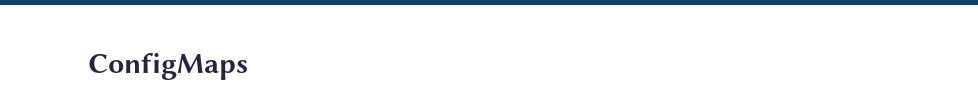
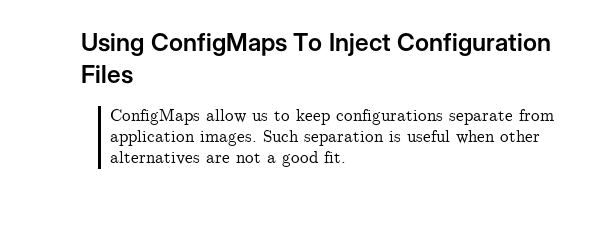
- ConfigMaps
+ Using ConfigMaps To Inject Configuration Files
+ ConfigMaps allow us to keep configurations separate from application images. Such separation is useful when other alternatives are not a good fit.

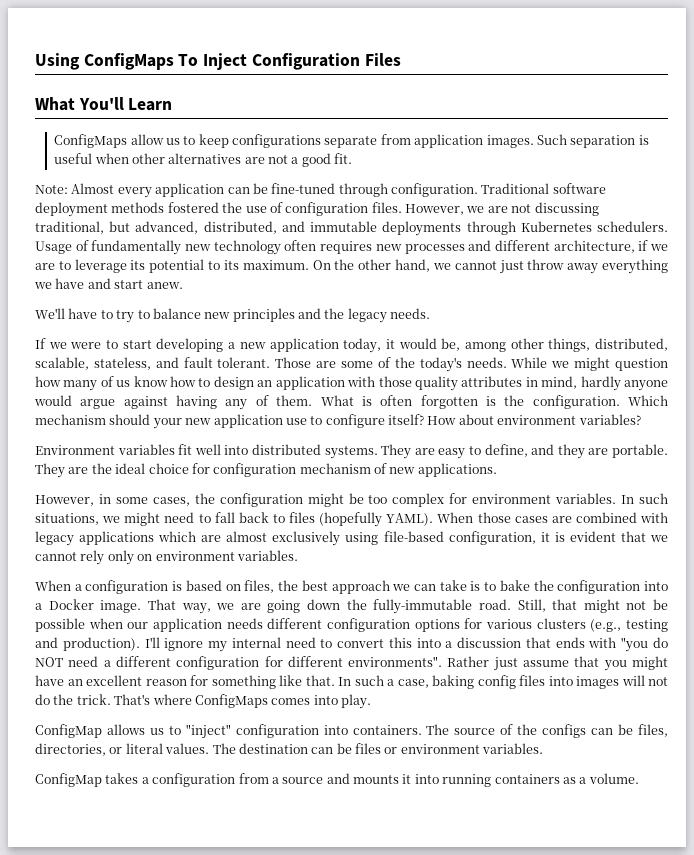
+ What You'll Learn
+ Note: Almost every application can be fine-tuned through configuration. Traditional software deployment methods fostered the use of configuration files. However, we are not discussing traditional, but advanced, distributed, and immutable deployments through Kubernetes schedulers. Usage of fundamentally new technology often requires new processes and different architecture, if we are to leverage its potential to its maximum. On the other hand, we cannot just throw away everything we have and start anew.
+ We'll have to try to balance new principles and the legacy needs.
+ If we were to start developing a new application today, it would be, among other things, distributed, scalable, stateless, and fault tolerant. Those are some of the today's needs. While we might question how many of us know how to design an application with those quality attributes in mind, hardly anyone would argue against having any of them. What is often forgotten is the configuration. Which mechanism should your new application use to configure itself? How about environment variables?
+ Environment variables fit well into distributed systems. They are easy to define, and they are portable. They are the ideal choice for configuration mechanism of new applications.
+ However, in some cases, the configuration might be too complex for environment variables. In such situations, we might need to fall back to files (hopefully YAML). When those cases are combined with legacy applications which are almost exclusively using file-based configuration, it is evident that we cannot rely only on environment variables.
+ When a configuration is based on files, the best approach we can take is to bake the configuration into a Docker image. That way, we are going down the fully-immutable road. Still, that might not be possible when our application needs different configuration options for various clusters (e.g., testing and production). I'll ignore my internal need to convert this into a discussion that ends with "you do NOT need a different configuration for different environments". Rather just assume that you might have an excellent reason for something like that. In such a case, baking config files into images will not do the trick. That's where ConfigMaps comes into play.
+ ConfigMap allows us to "inject" configuration into containers. The source of the configs can be files, directories, or literal values. The destination can be files or environment variables.
+ ConfigMap takes a configuration from a source and mounts it into running containers as a volume.

